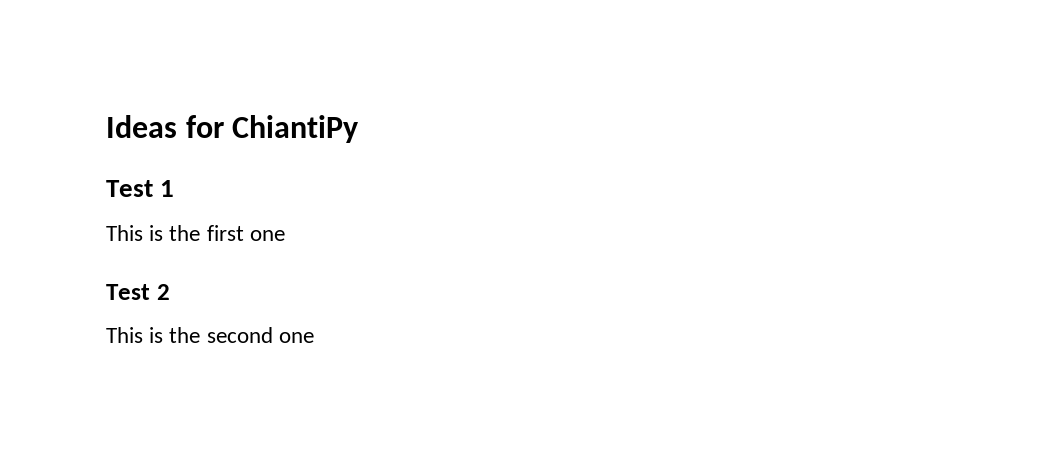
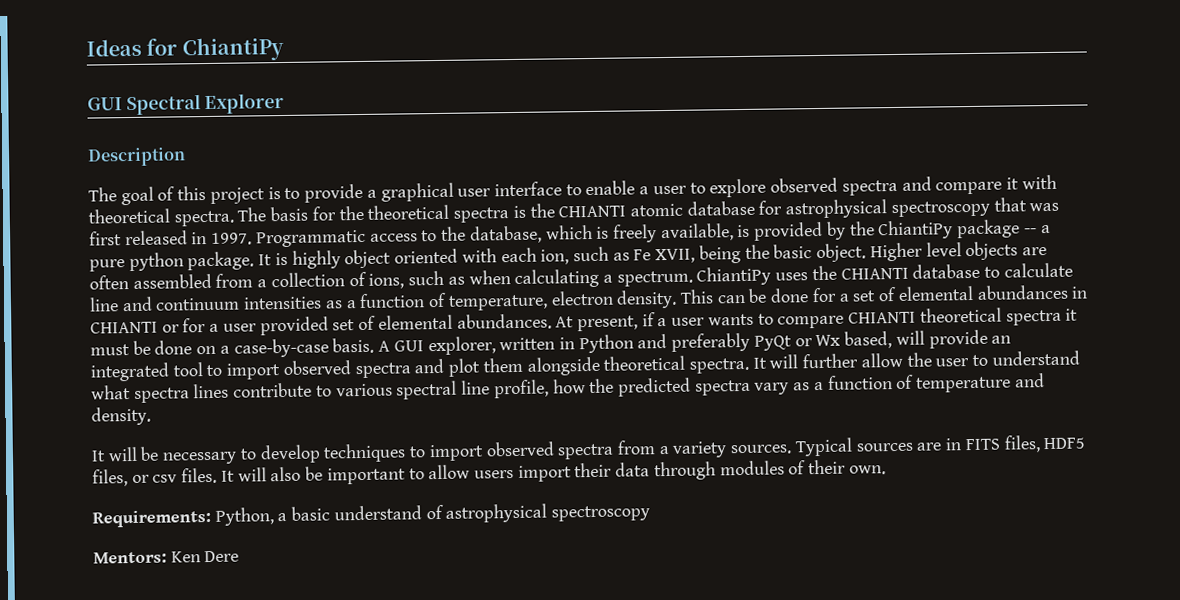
- Test 1
- This is the first one
- Test 2
- This is the second one
+ GUI Spectral Explorer
+ Description
+ The goal of this project is to provide a graphical user interface to enable a user to explore observed spectra and compare it with theoretical spectra. The basis for the theoretical spectra is the CHIANTI atomic database for astrophysical spectroscopy that was first released in 1997. Programmatic access to the database, which is freely available, is provided by the ChiantiPy package -- a pure python package. It is highly object oriented with each ion, such as Fe XVII, being the basic object. Higher level objects are often assembled from a collection of ions, such as when calculating a spectrum. ChiantiPy uses the CHIANTI database to calculate line and continuum intensities as a function of temperature, electron density. This can be done for a set of elemental abundances in CHIANTI or for a user provided set of elemental abundances. At present, if a user wants to compare CHIANTI theoretical spectra it must be done on a case-by-case basis. A GUI explorer, written in Python and preferably PyQt or Wx based, will provide an integrated tool to import observed spectra and plot them alongside theoretical spectra. It will further allow the user to understand what spectra lines contribute to various spectral line profile, how the predicted spectra vary as a function of temperature and density.
+ It will be necessary to develop techniques to import observed spectra from a variety sources. Typical sources are in FITS files, HDF5 files, or csv files. It will also be important to allow users import their data through modules of their own.
+ Requirements: Python, a basic understand of astrophysical spectroscopy
+ Mentors: Ken Dere

